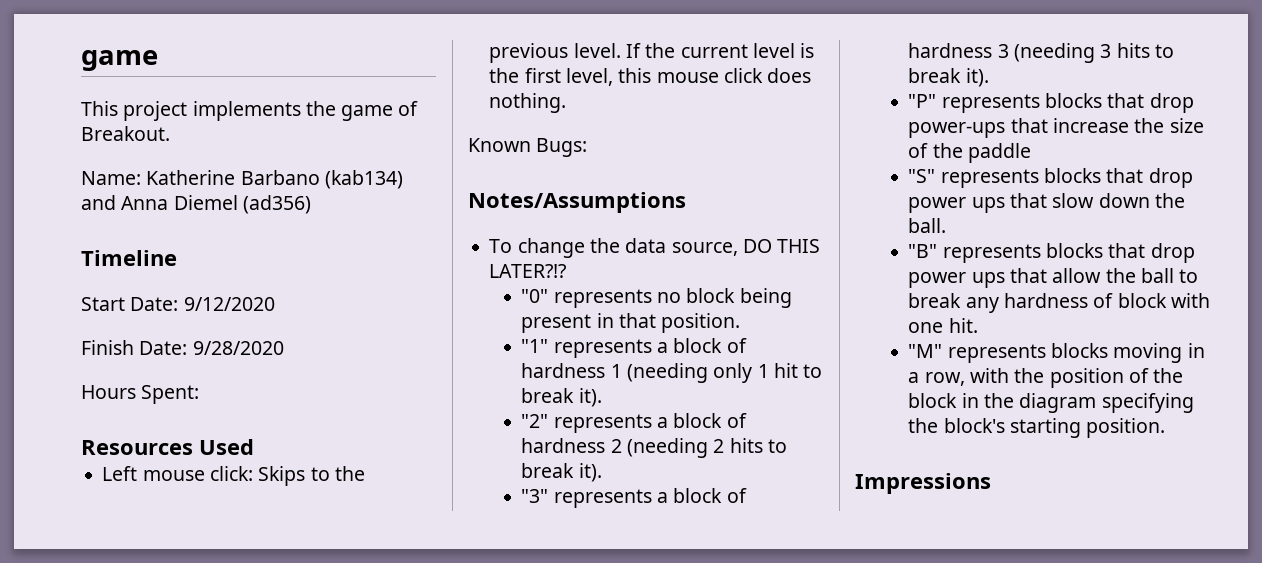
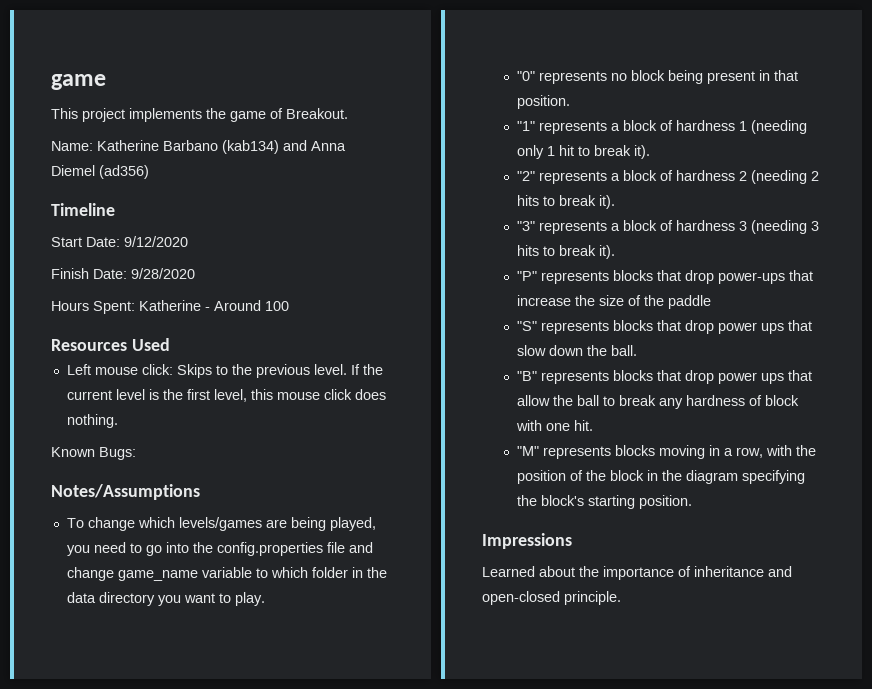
- Hours Spent:
+ Hours Spent: Katherine - Around 100
- To change the data source, DO THIS LATER?!?
+ To change which levels/games are being played, you need to go into the config.properties file and change game_name variable to which folder in the data directory you want to play.
+ Learned about the importance of inheritance and open-closed principle.

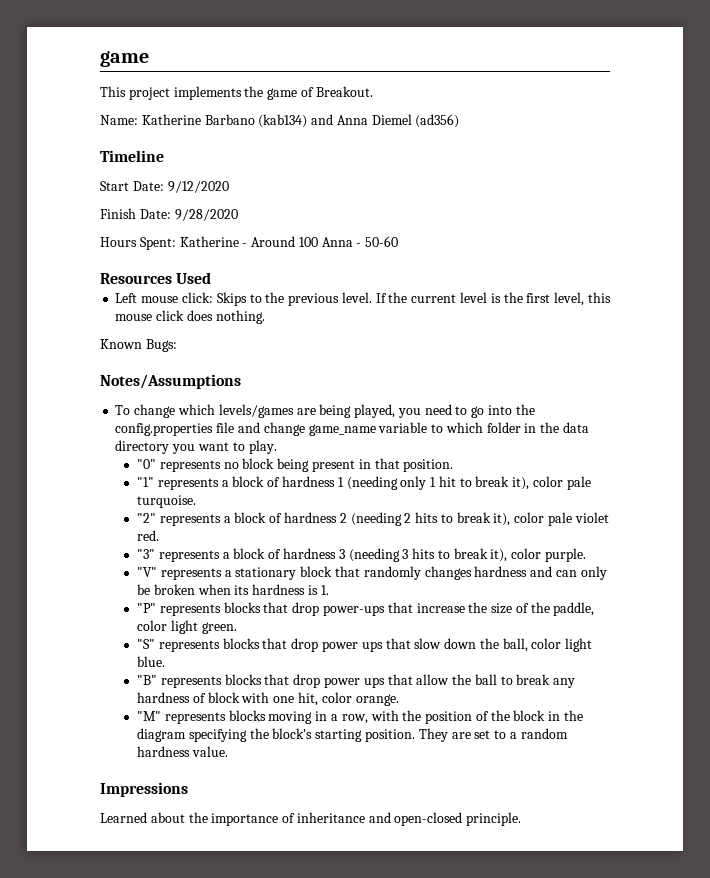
- Hours Spent: Katherine - Around 100
+ Hours Spent: Katherine - Around 100 Anna - 50-60
- "1" represents a block of hardness 1 (needing only 1 hit to break it).
+ "1" represents a block of hardness 1 (needing only 1 hit to break it), color pale turquoise.
- "2" represents a block of hardness 2 (needing 2 hits to break it).
+ "2" represents a block of hardness 2 (needing 2 hits to break it), color pale violet red.
- "3" represents a block of hardness 3 (needing 3 hits to break it).
+ "3" represents a block of hardness 3 (needing 3 hits to break it), color purple.
+ "V" represents a stationary block that randomly changes hardness and can only be broken when its hardness is 1.
- "P" represents blocks that drop power-ups that increase the size of the paddle
+ "P" represents blocks that drop power-ups that increase the size of the paddle, color light green.
- "S" represents blocks that drop power ups that slow down the ball.
+ "S" represents blocks that drop power ups that slow down the ball, color light blue.
- "B" represents blocks that drop power ups that allow the ball to break any hardness of block with one hit.
+ "B" represents blocks that drop power ups that allow the ball to break any hardness of block with one hit, color orange.
+ They are set to a random hardness value.

